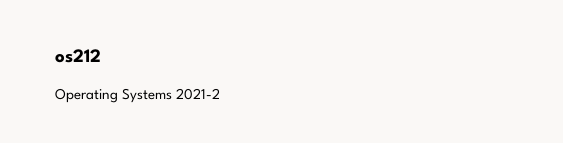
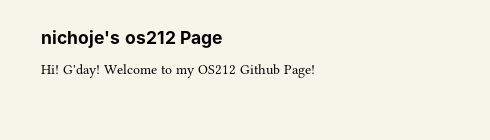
- os212
- Operating Systems 2021-2
+ nichoje's os212 Page
+ Hi! G'day! Welcome to my OS212 Github Page!

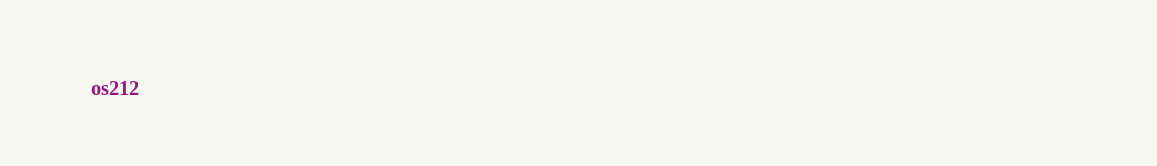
- nichoje's os212 Page
- Hi! G'day! Welcome to my OS212 Github Page!
+ os212

